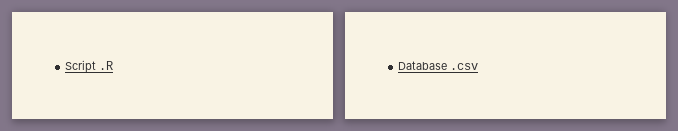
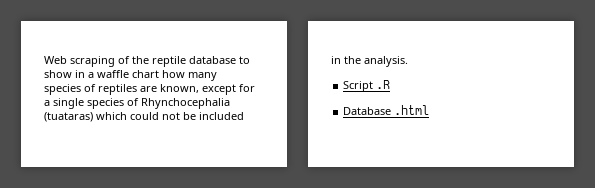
+ Web scraping of the reptile database to show in a waffle chart how many species of reptiles are known, except for a single species of Rhynchocephalia (tuataras) which could not be included in the analysis.
- Database .csv
+ Database .html

